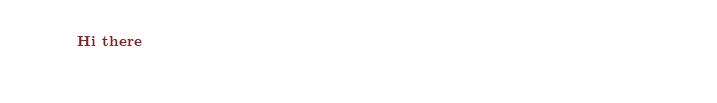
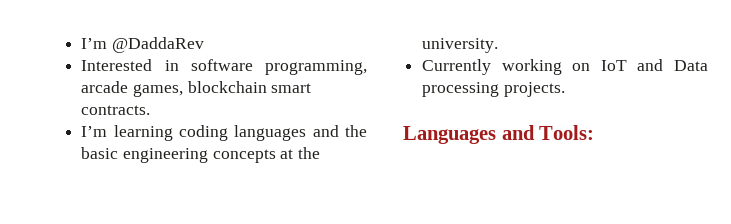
- Hi there
+ I’m @DaddaRev
+ Interested in software programming, arcade games, blockchain smart contracts.
+ I’m learning coding languages and the basic engineering concepts at the university.
+ Currently working on IoT and Data processing projects.
+ Languages and Tools:

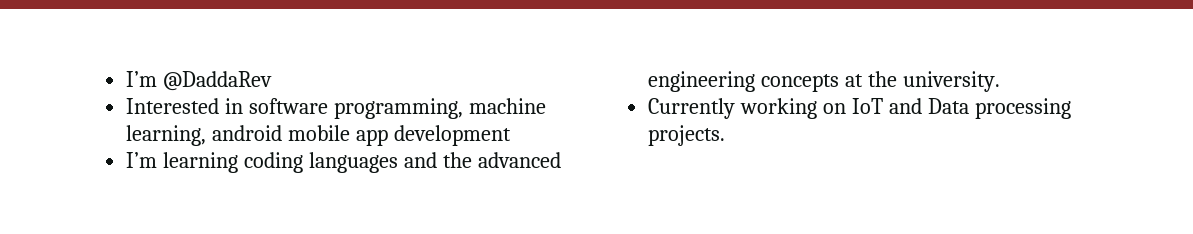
- Interested in software programming, arcade games, blockchain smart contracts.
+ Interested in software programming, machine learning, android mobile app development
- I’m learning coding languages and the basic engineering concepts at the university.
+ I’m learning coding languages and the advanced engineering concepts at the university.
- Languages and Tools:

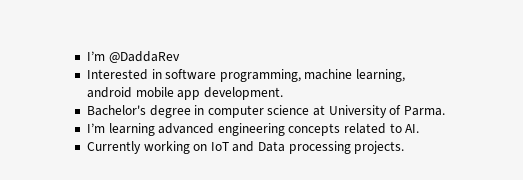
- Interested in software programming, machine learning, android mobile app development
- I’m learning coding languages and the advanced engineering concepts at the university.
+ Interested in software programming, machine learning, android mobile app development.
+ Bachelor's degree in computer science at University of Parma.
+ I’m learning advanced engineering concepts related to AI.

